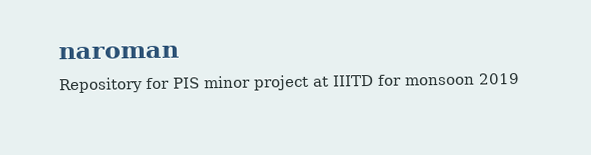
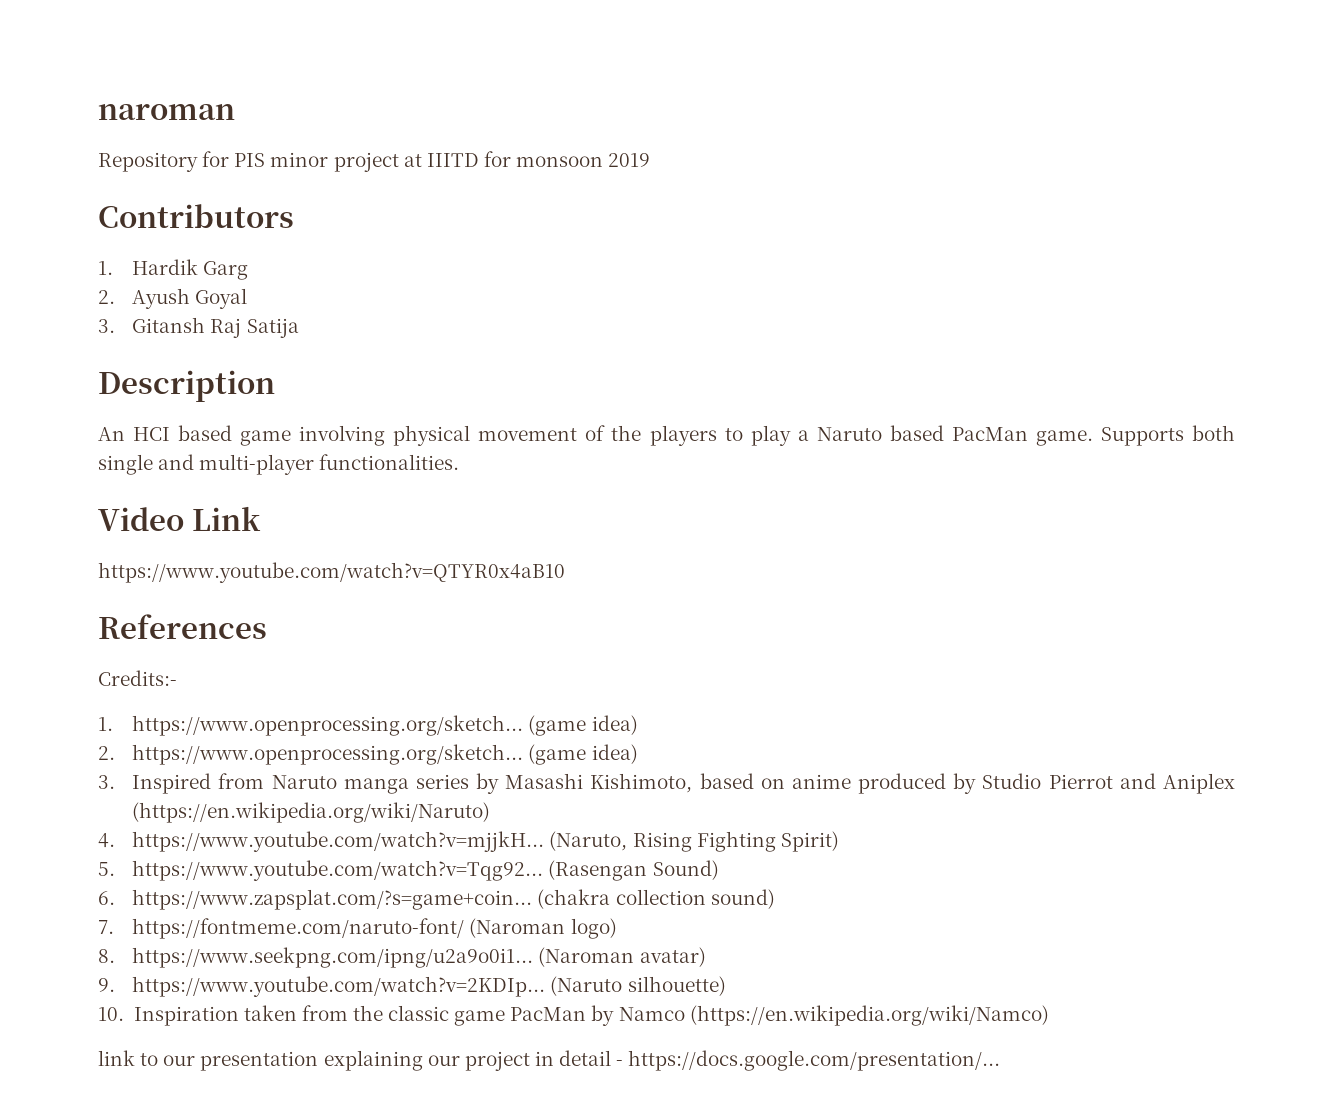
+ Contributors
+ 1. Hardik Garg
+ 2. Ayush Goyal
+ 3. Gitansh Raj Satija
+ Description
+ An HCI based game involving physical movement of the players to play a Naruto based PacMan game. Supports both single and multi-player functionalities.
+ Video Link
+ https://www.youtube.com/watch?v=QTYR0x4aB10
+ References
+ Credits:-
+ 1. https://www.openprocessing.org/sketch... (game idea)
+ 2. https://www.openprocessing.org/sketch... (game idea)
+ 3. Inspired from Naruto manga series by Masashi Kishimoto, based on anime produced by Studio Pierrot and Aniplex (https://en.wikipedia.org/wiki/Naruto)
+ 4. https://www.youtube.com/watch?v=mjjkH... (Naruto, Rising Fighting Spirit)
+ 5. https://www.youtube.com/watch?v=Tqg92... (Rasengan Sound)
+ 6. https://www.zapsplat.com/?s=game+coin... (chakra collection sound)
+ 7. https://fontmeme.com/naruto-font/ (Naroman logo)
+ 8. https://www.seekpng.com/ipng/u2a9o0i1... (Naroman avatar)
+ 9. https://www.youtube.com/watch?v=2KDIp... (Naruto silhouette)
+ 10. Inspiration taken from the classic game PacMan by Namco (https://en.wikipedia.org/wiki/Namco)
+ link to our presentation explaining our project in detail - https://docs.google.com/presentation/...

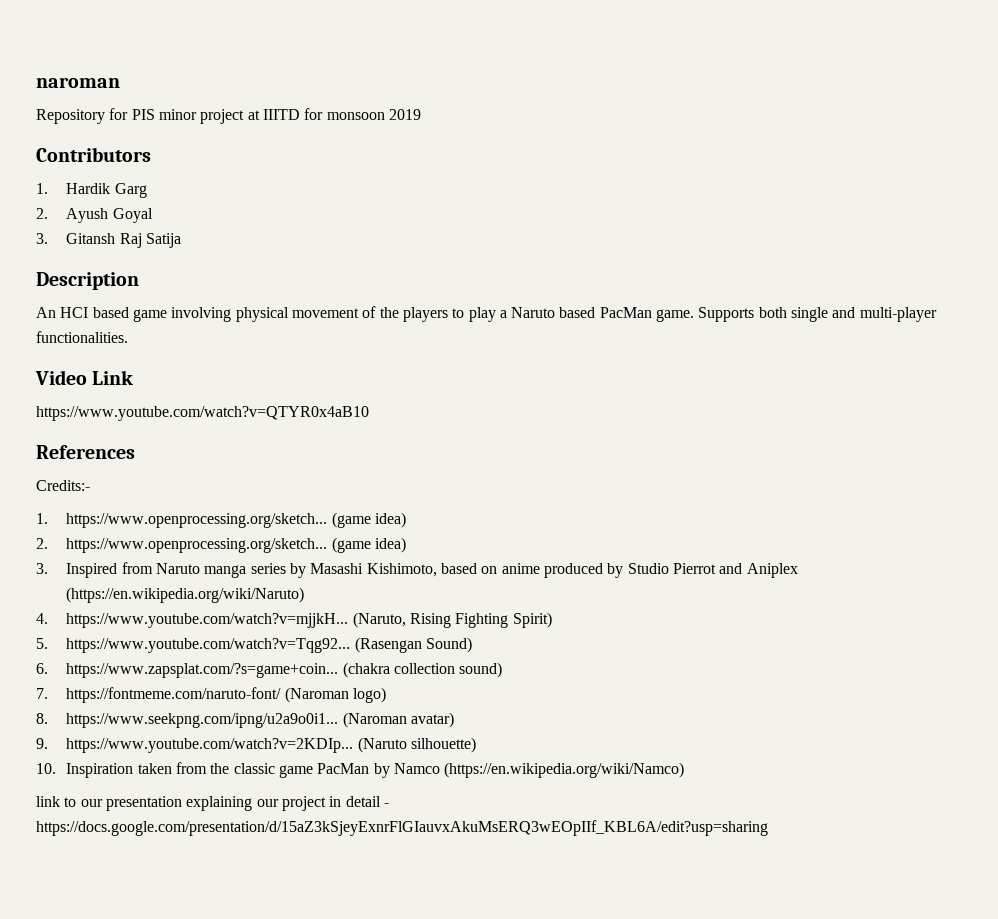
- link to our presentation explaining our project in detail - https://docs.google.com/presentation/...
+ link to our presentation explaining our project in detail - https://docs.google.com/presentation/d/15aZ3kSjeyExnrFlGIauvxAkuMsERQ3wEOpIIf_KBL6A/edit?usp=sharing

